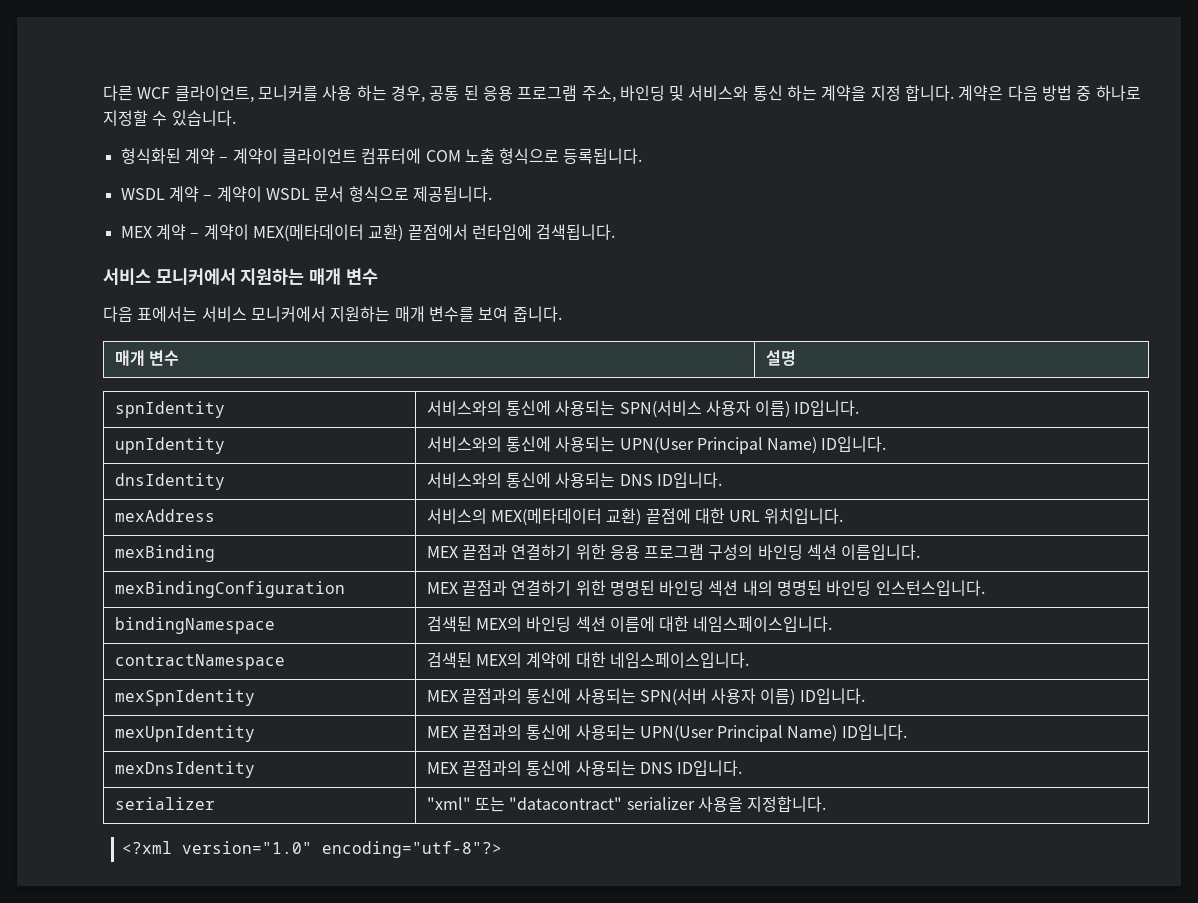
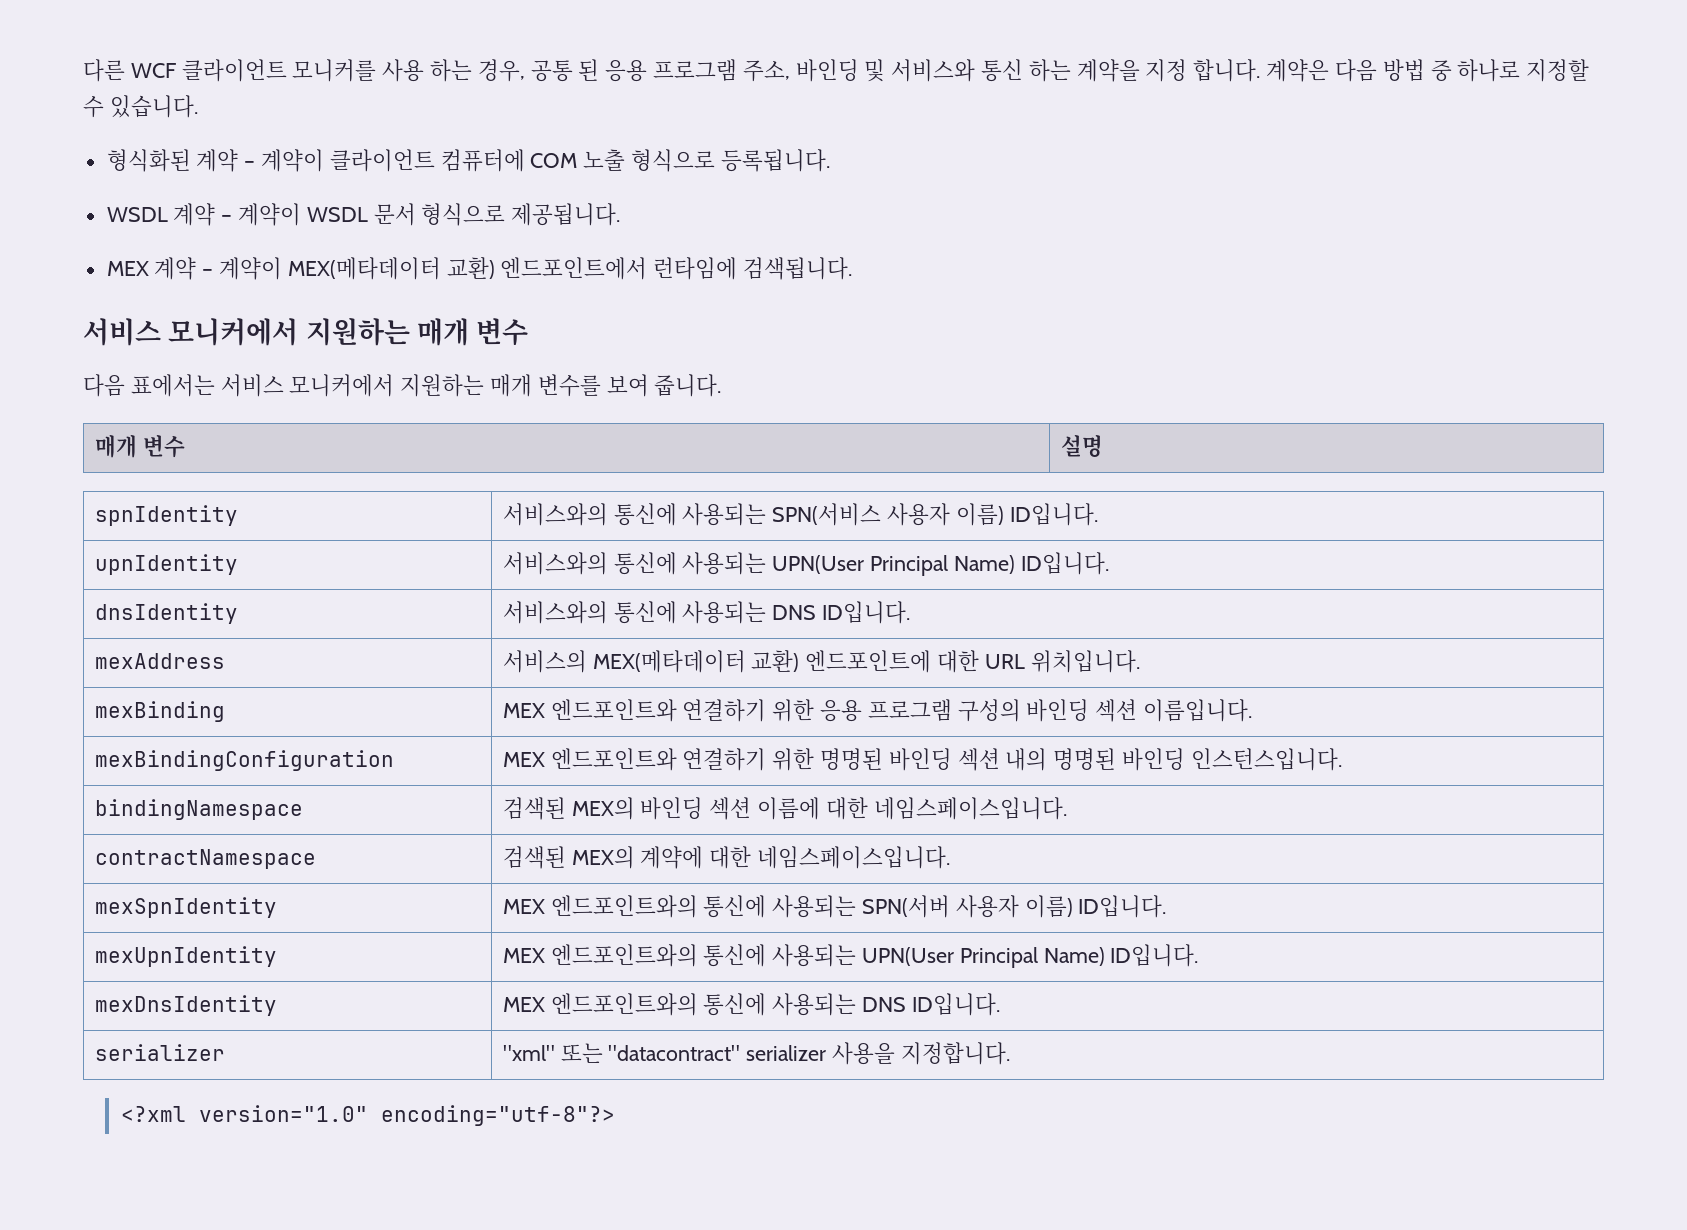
- 다른 WCF 클라이언트, 모니커를 사용 하는 경우, 공통 된 응용 프로그램 주소, 바인딩 및 서비스와 통신 하는 계약을 지정 합니다.
+ 다른 WCF 클라이언트 모니커를 사용 하는 경우, 공통 된 응용 프로그램 주소, 바인딩 및 서비스와 통신 하는 계약을 지정 합니다.
- MEX 계약 – 계약이 MEX(메타데이터 교환) 끝점에서 런타임에 검색됩니다.
+ MEX 계약 – 계약이 MEX(메타데이터 교환) 엔드포인트에서 런타임에 검색됩니다.
- mexAddress | 서비스의 MEX(메타데이터 교환) 끝점에 대한 URL 위치입니다.
+ mexAddress | 서비스의 MEX(메타데이터 교환) 엔드포인트에 대한 URL 위치입니다.
- mexBinding | MEX 끝점과 연결하기 위한 응용 프로그램 구성의 바인딩 섹션 이름입니다.
+ mexBinding | MEX 엔드포인트와 연결하기 위한 응용 프로그램 구성의 바인딩 섹션 이름입니다.
- mexBindingConfiguration | MEX 끝점과 연결하기 위한 명명된 바인딩 섹션 내의 명명된 바인딩 인스턴스입니다.
+ mexBindingConfiguration | MEX 엔드포인트와 연결하기 위한 명명된 바인딩 섹션 내의 명명된 바인딩 인스턴스입니다.
- mexSpnIdentity | MEX 끝점과의 통신에 사용되는 SPN(서버 사용자 이름) ID입니다.
+ mexSpnIdentity | MEX 엔드포인트와의 통신에 사용되는 SPN(서버 사용자 이름) ID입니다.
- mexUpnIdentity | MEX 끝점과의 통신에 사용되는 UPN(User Principal Name) ID입니다.
+ mexUpnIdentity | MEX 엔드포인트와의 통신에 사용되는 UPN(User Principal Name) ID입니다.
- mexDnsIdentity | MEX 끝점과의 통신에 사용되는 DNS ID입니다.
+ mexDnsIdentity | MEX 엔드포인트와의 통신에 사용되는 DNS ID입니다.

